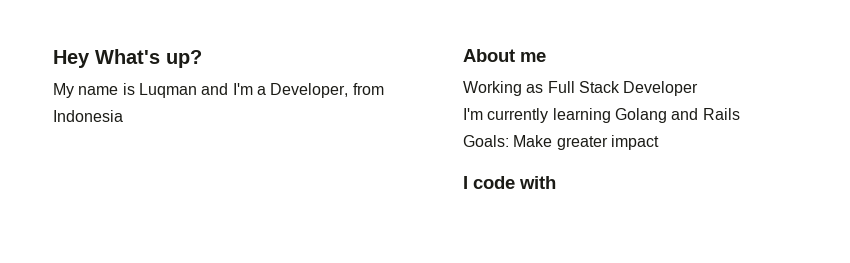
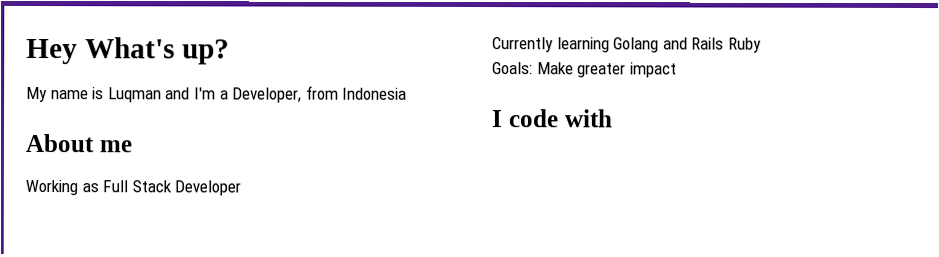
- I'm currently learning Golang and Rails
+ Currently learning Golang and Rails Ruby

